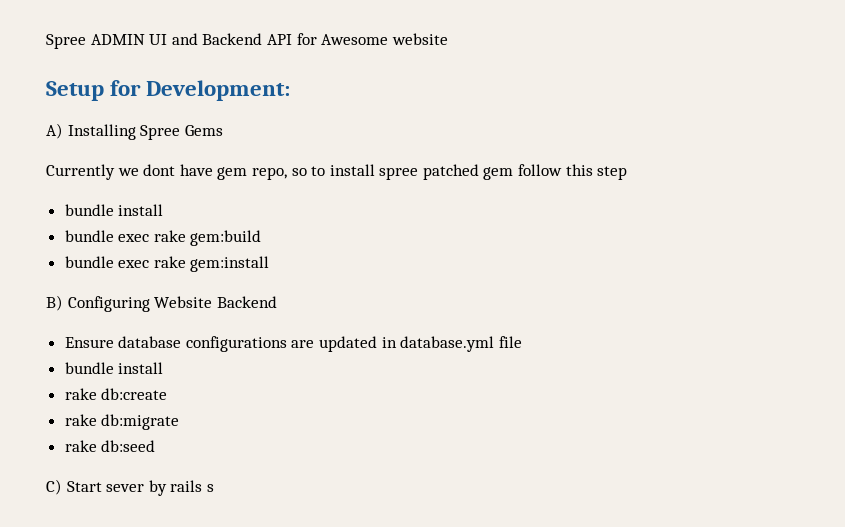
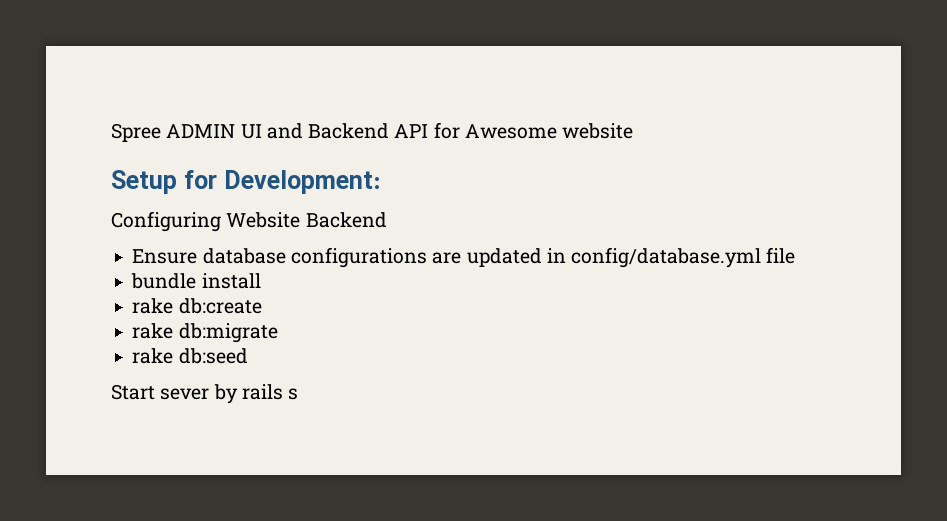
- A) Installing Spree Gems
- Currently we dont have gem repo, so to install spree patched gem follow this step
- bundle install
- bundle exec rake gem:build
- bundle exec rake gem:install
- B) Configuring Website Backend
+ Configuring Website Backend
- Ensure database configurations are updated in database.yml file
+ Ensure database configurations are updated in config/database.yml file
- C) Start sever by rails s
+ Start sever by rails s

